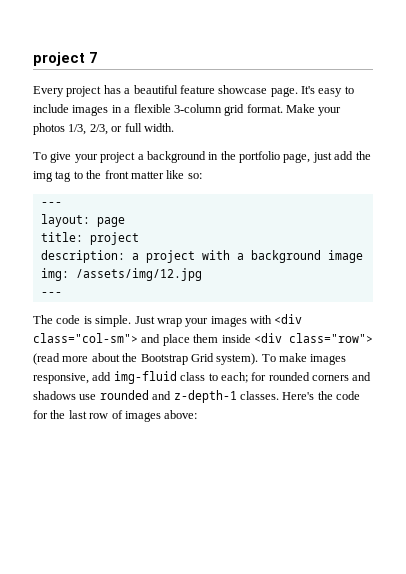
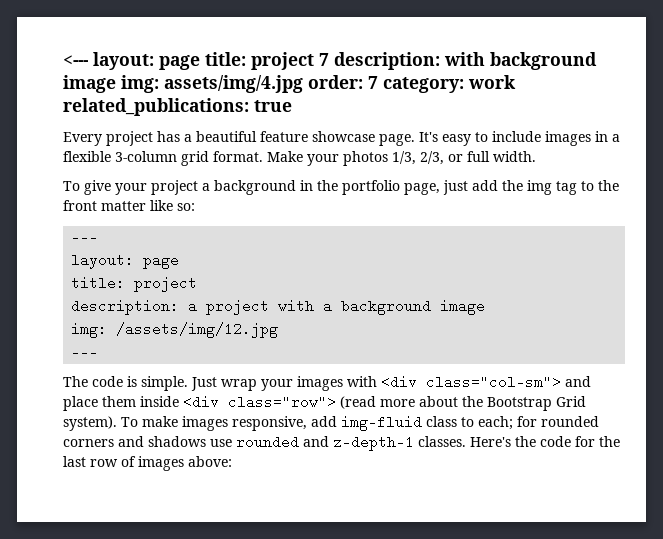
- project 7
+ <--- layout: page title: project 7 description: with background image img: assets/img/4.jpg order: 7 category: work related_publications: true

